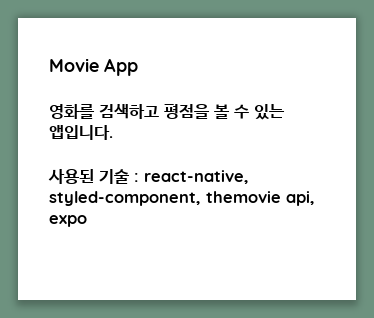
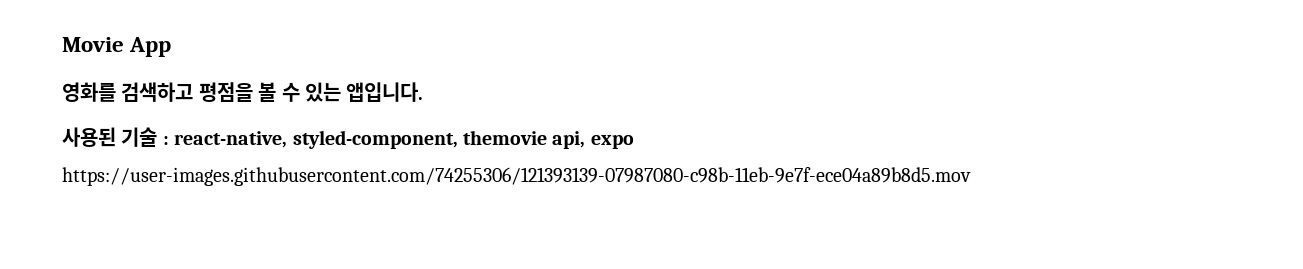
+ https://user-images.githubusercontent.com/74255306/121393139-07987080-c98b-11eb-9e7f-ece04a89b8d5.mov

